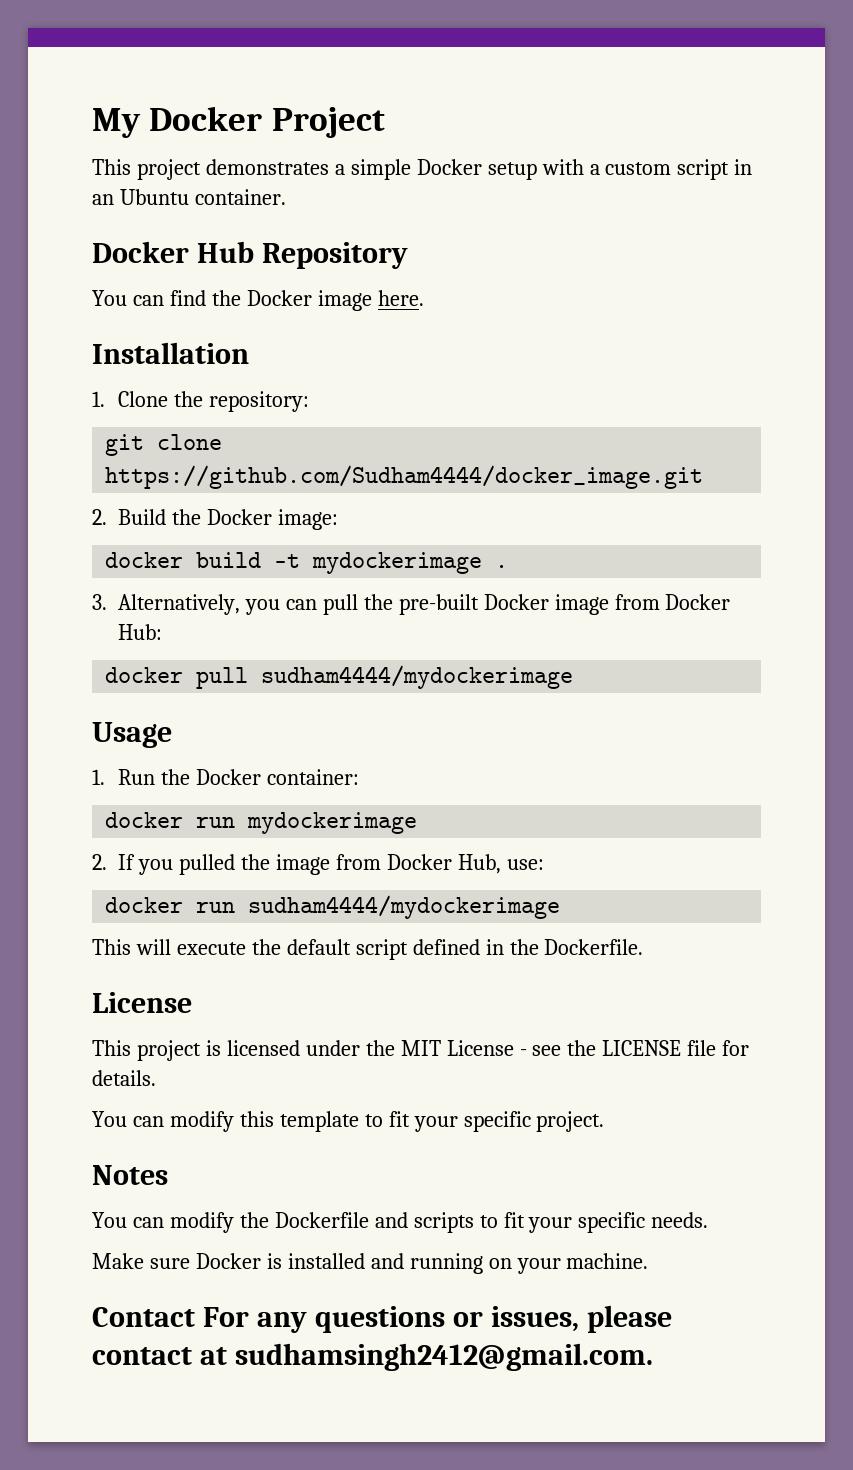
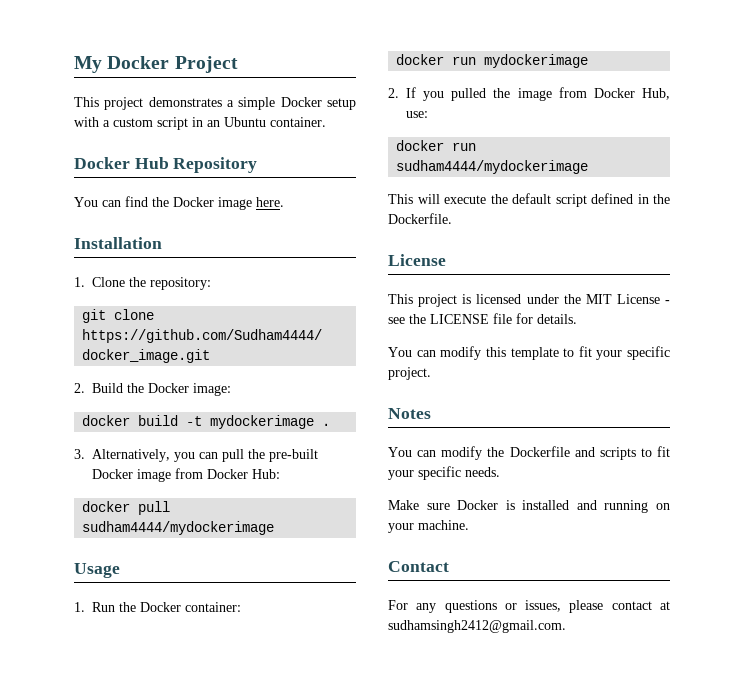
- Contact For any questions or issues, please contact at sudhamsingh2412@gmail.com.
+ Contact
+ For any questions or issues, please contact at sudhamsingh2412@gmail.com.

